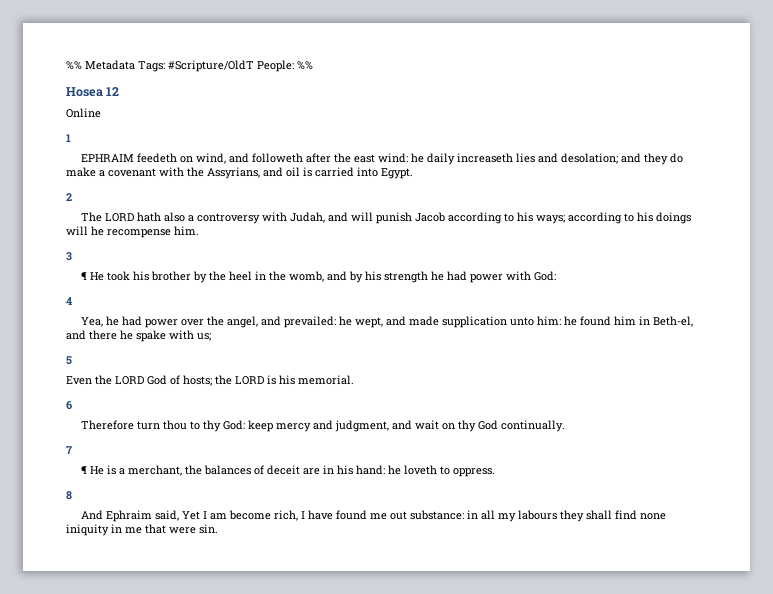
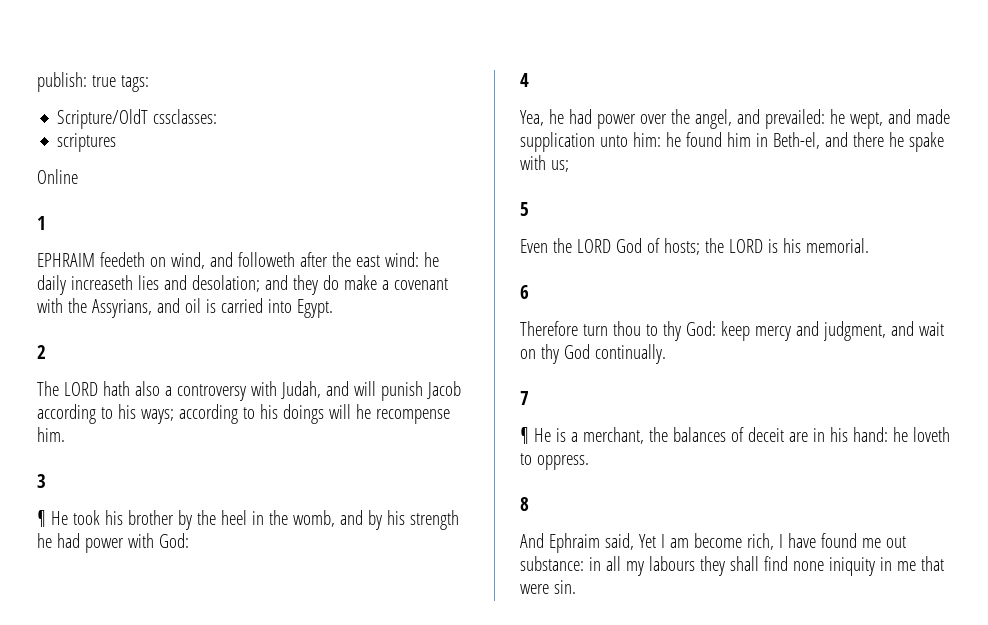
- %% Metadata Tags: #Scripture/OldT People: %%
- Hosea 12
+ publish: true tags:
+ Scripture/OldT cssclasses:
+ scriptures

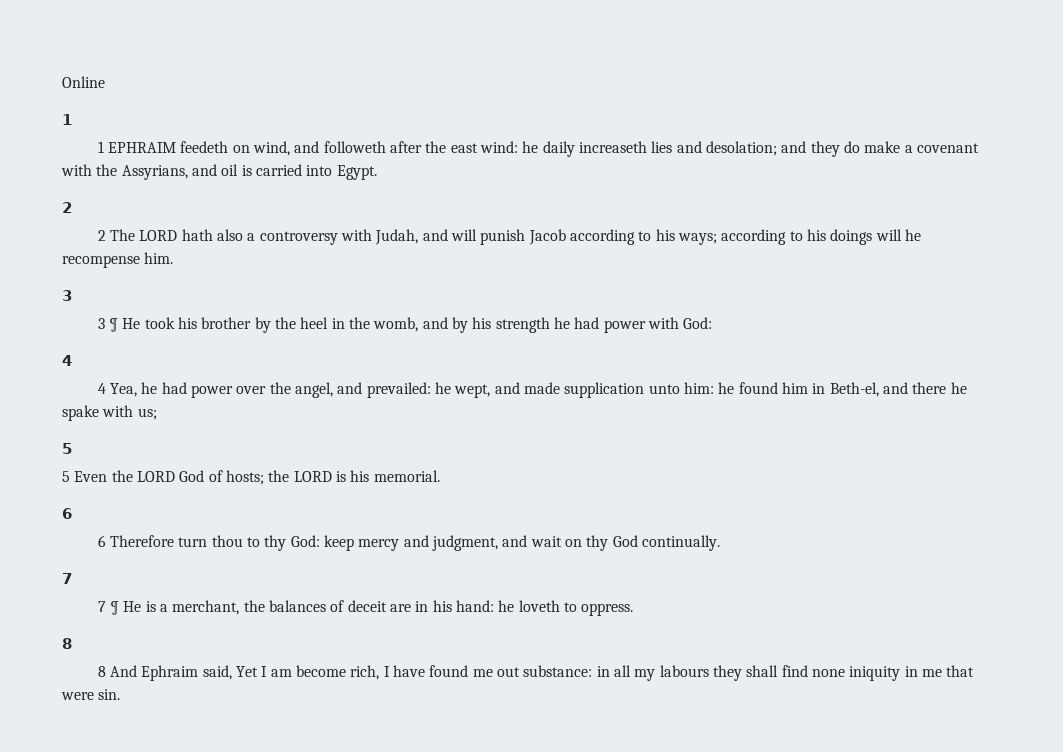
- publish: true tags:
- Scripture/OldT cssclasses:
- scriptures
- EPHRAIM feedeth on wind, and followeth after the east wind: he daily increaseth lies and desolation; and they do make a covenant with the Assyrians, and oil is carried into Egypt.
+ 1 EPHRAIM feedeth on wind, and followeth after the east wind: he daily increaseth lies and desolation; and they do make a covenant with the Assyrians, and oil is carried into Egypt.
- The LORD hath also a controversy with Judah, and will punish Jacob according to his ways; according to his doings will he recompense him.
+ 2 The LORD hath also a controversy with Judah, and will punish Jacob according to his ways; according to his doings will he recompense him.
- ¶ He took his brother by the heel in the womb, and by his strength he had power with God:
+ 3 ¶ He took his brother by the heel in the womb, and by his strength he had power with God:
- Yea, he had power over the angel, and prevailed: he wept, and made supplication unto him: he found him in Beth-el, and there he spake with us;
+ 4 Yea, he had power over the angel, and prevailed: he wept, and made supplication unto him: he found him in Beth-el, and there he spake with us;
- Even the LORD God of hosts; the LORD is his memorial.
+ 5 Even the LORD God of hosts; the LORD is his memorial.
- Therefore turn thou to thy God: keep mercy and judgment, and wait on thy God continually.
+ 6 Therefore turn thou to thy God: keep mercy and judgment, and wait on thy God continually.
- ¶ He is a merchant, the balances of deceit are in his hand: he loveth to oppress.
+ 7 ¶ He is a merchant, the balances of deceit are in his hand: he loveth to oppress.
- And Ephraim said, Yet I am become rich, I have found me out substance: in all my labours they shall find none iniquity in me that were sin.
+ 8 And Ephraim said, Yet I am become rich, I have found me out substance: in all my labours they shall find none iniquity in me that were sin.

